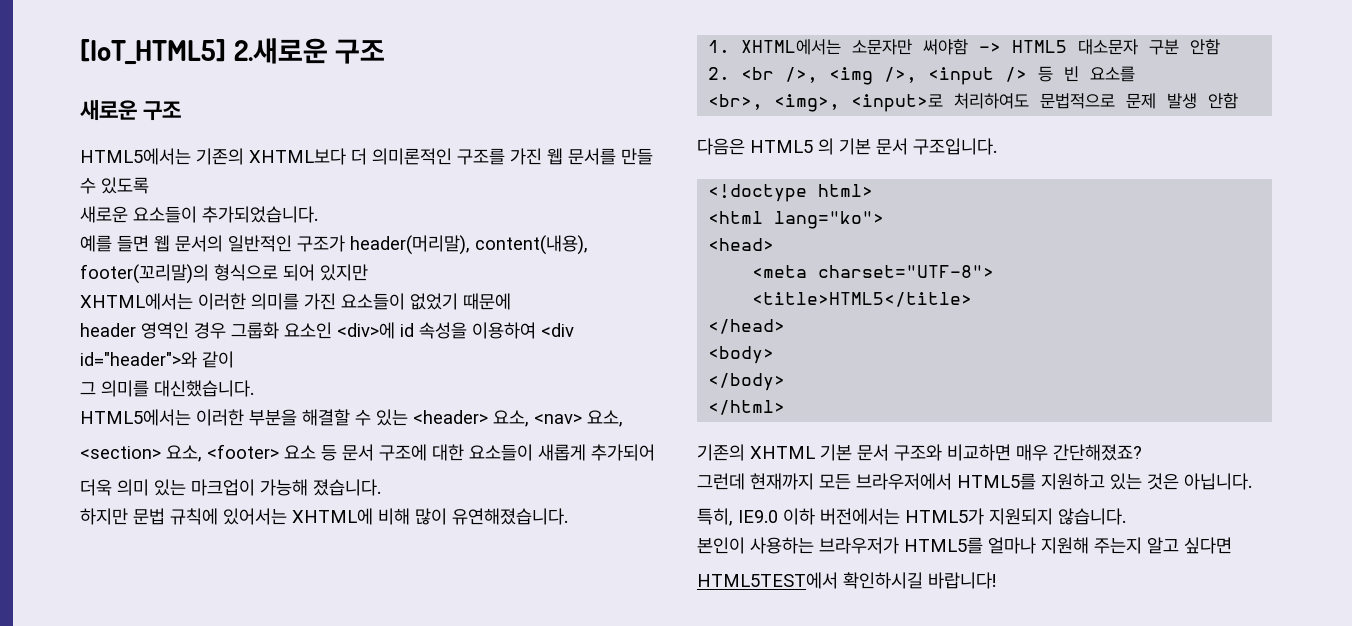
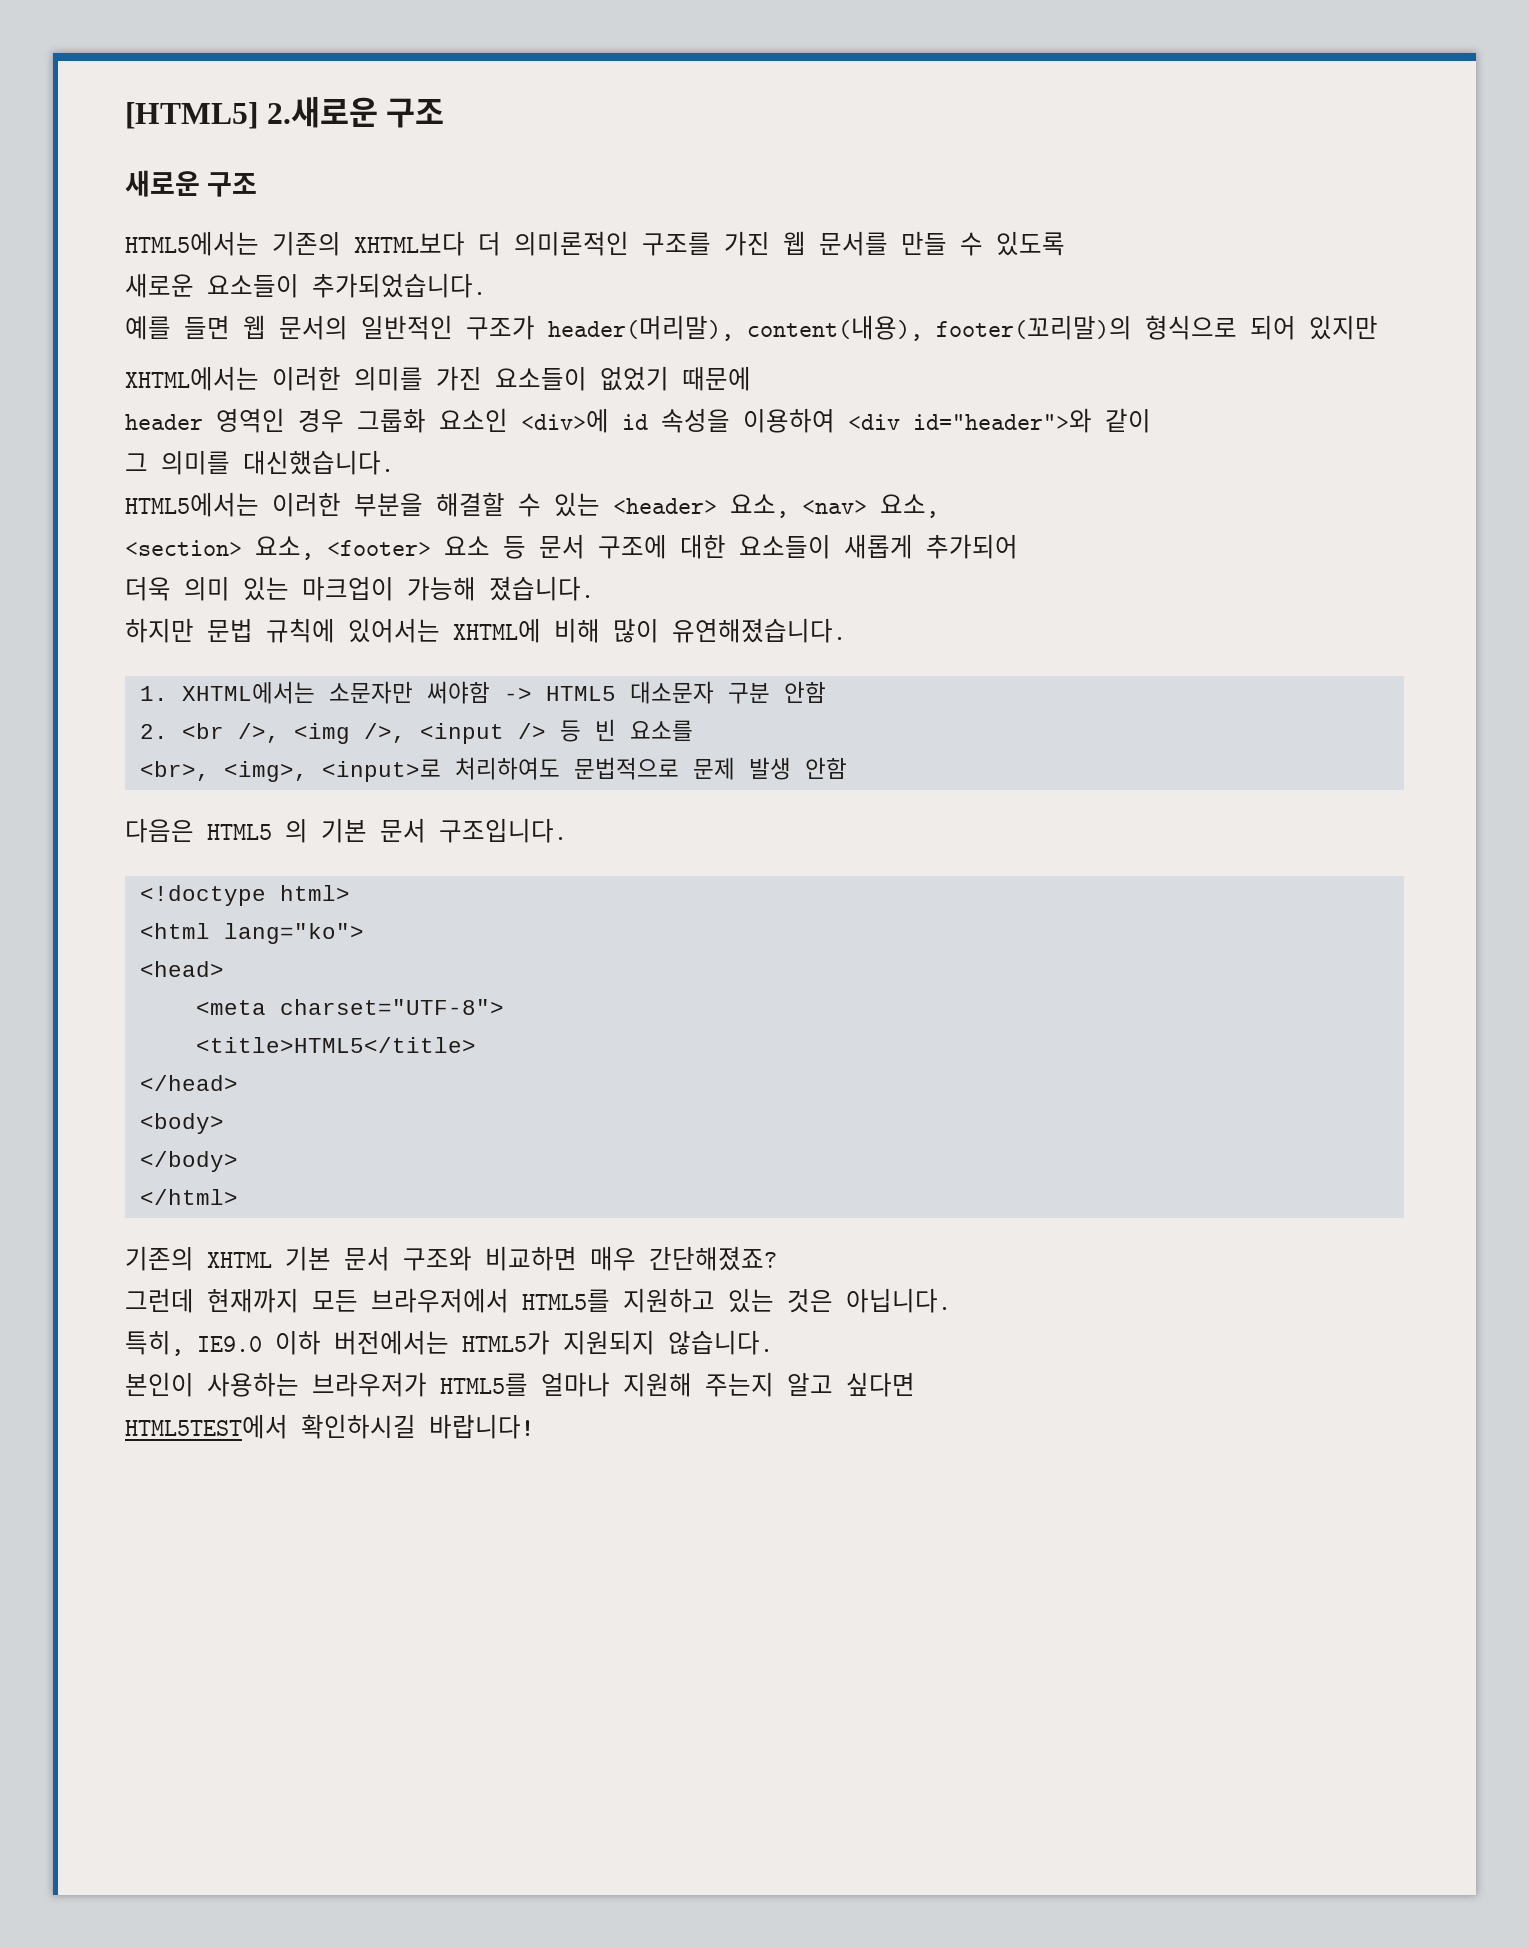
- [IoT_HTML5] 2.새로운 구조
+ [HTML5] 2.새로운 구조

